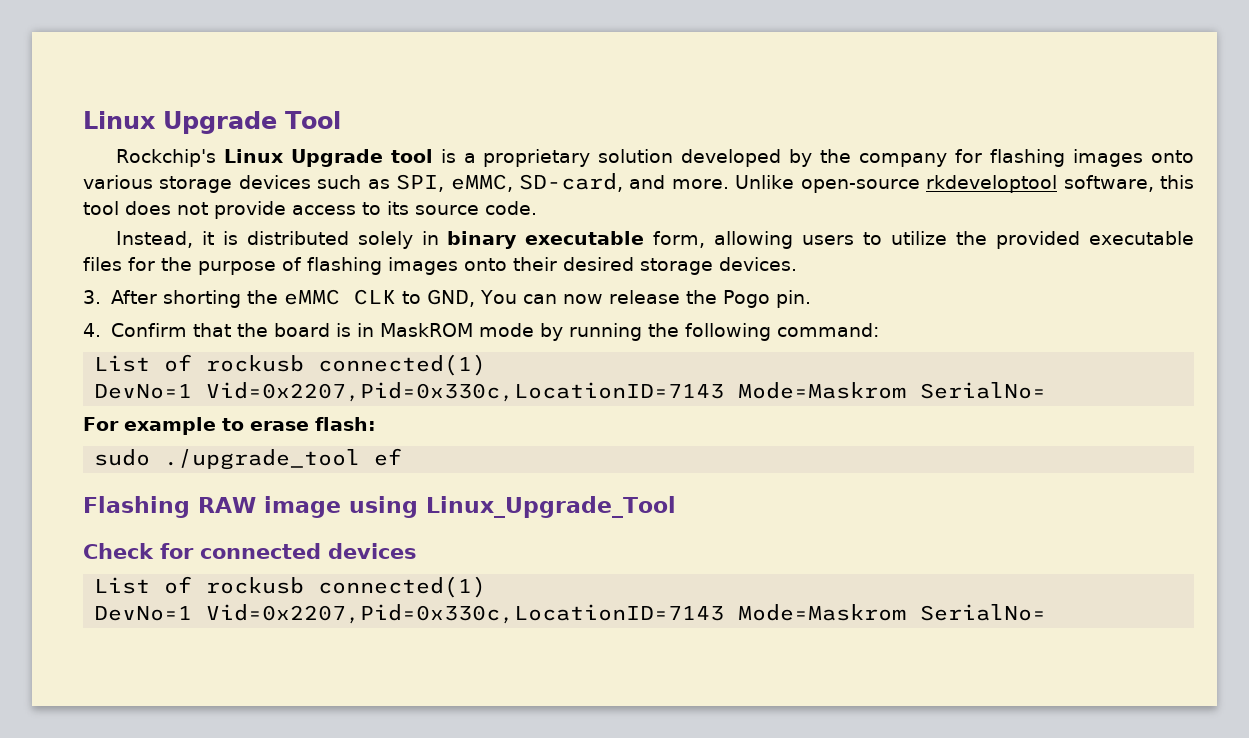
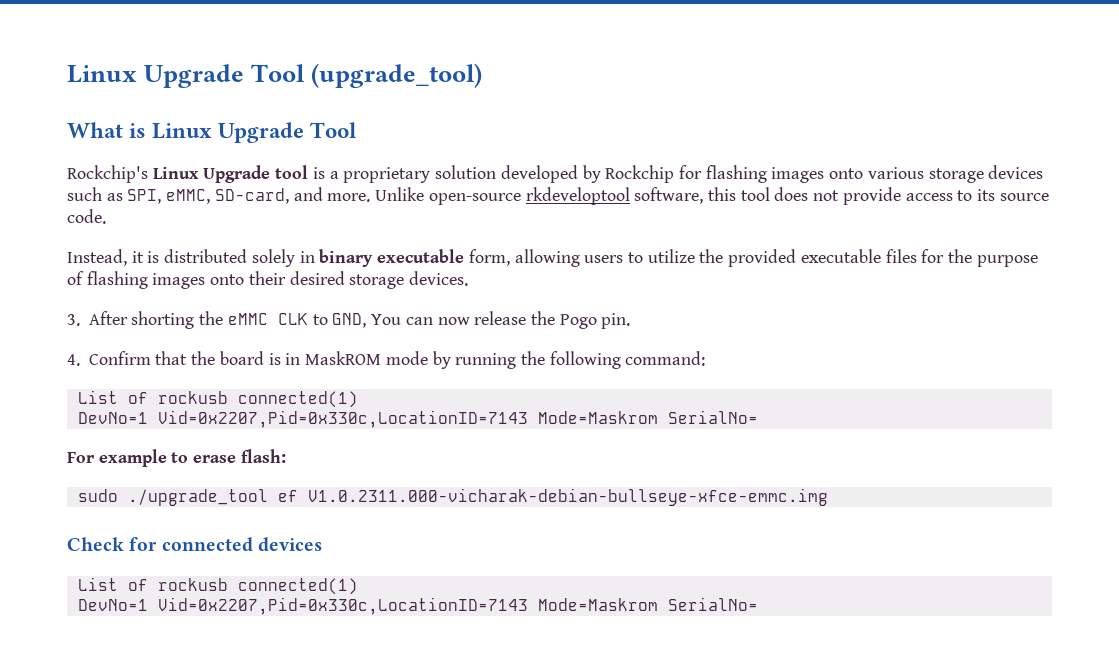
- Linux Upgrade Tool
+ Linux Upgrade Tool (upgrade_tool)
+ What is Linux Upgrade Tool
- Rockchip's Linux Upgrade tool is a proprietary solution developed by the company for flashing images onto various storage devices such as SPI, eMMC, SD-card, and more.
+ Rockchip's Linux Upgrade tool is a proprietary solution developed by Rockchip for flashing images onto various storage devices such as SPI, eMMC, SD-card, and more.
- sudo ./upgrade_tool ef
- Flashing RAW image using Linux_Upgrade_Tool
+ sudo ./upgrade_tool ef V1.0.2311.000-vicharak-debian-bullseye-xfce-emmc.img

